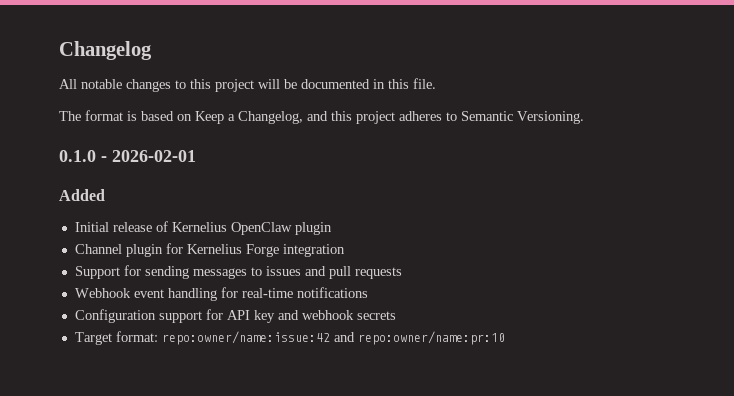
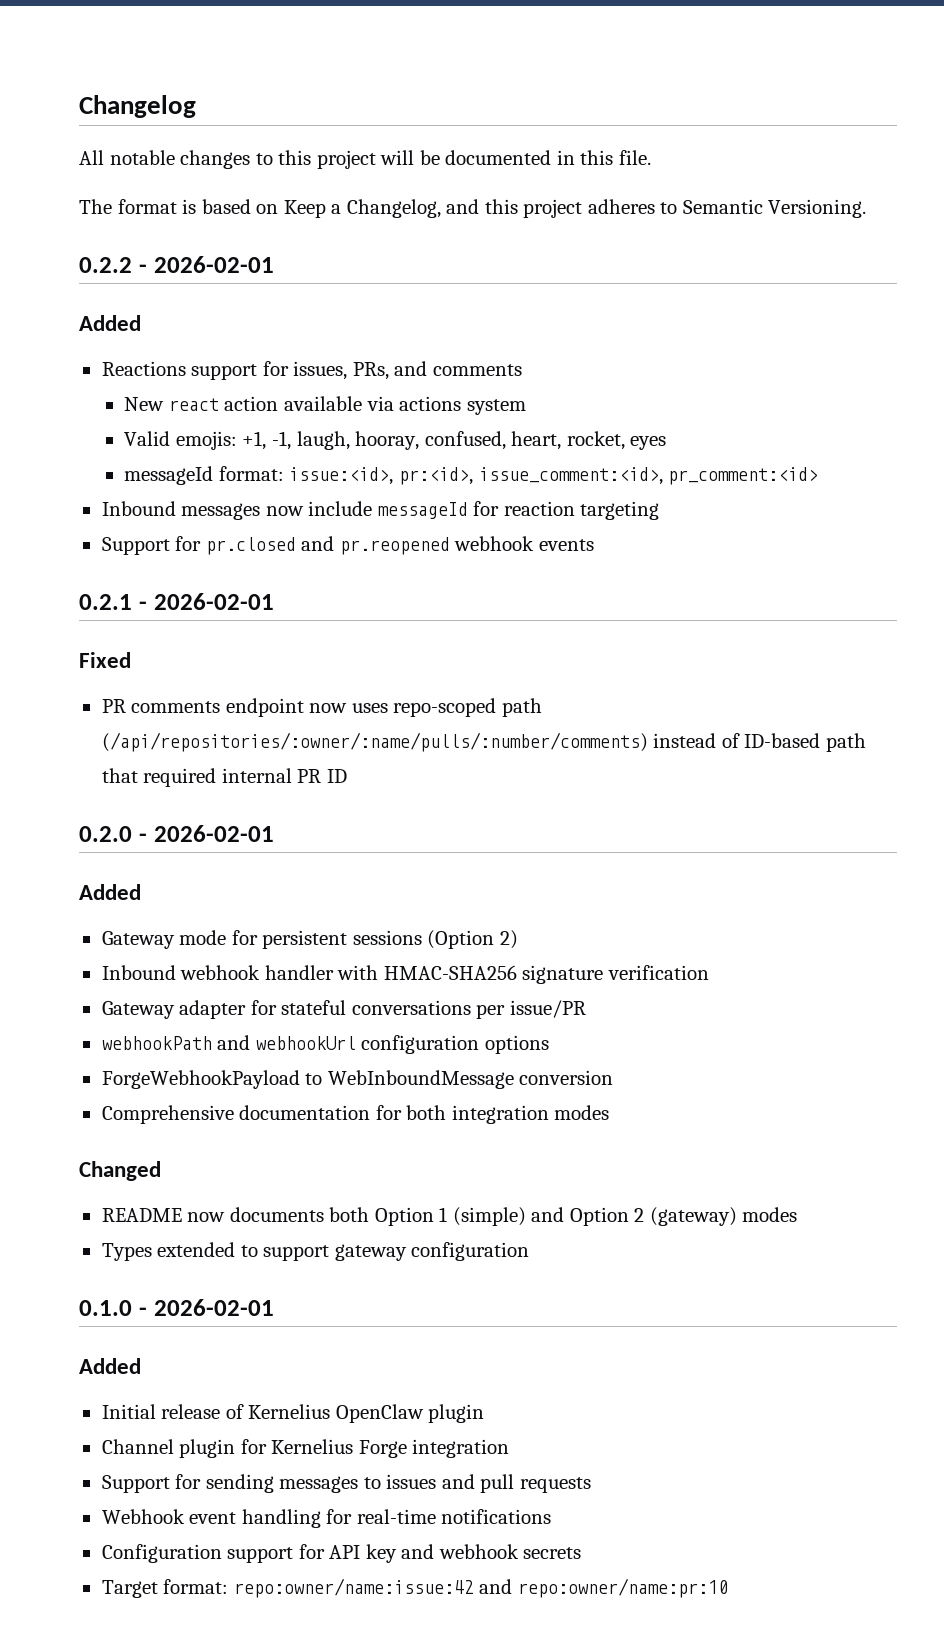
+ 0.2.2 - 2026-02-01
+ Added
+ Reactions support for issues, PRs, and comments
+ New react action available via actions system
+ Valid emojis: +1, -1, laugh, hooray, confused, heart, rocket, eyes
+ messageId format: issue:<id>, pr:<id>, issue_comment:<id>, pr_comment:<id>
+ Inbound messages now include messageId for reaction targeting
+ Support for pr.closed and pr.reopened webhook events
+ 0.2.1 - 2026-02-01
+ Fixed
+ PR comments endpoint now uses repo-scoped path (/api/repositories/:owner/:name/pulls/:number/comments) instead of ID-based path that required internal PR ID
+ 0.2.0 - 2026-02-01
+ Added
+ Gateway mode for persistent sessions (Option 2)
+ Inbound webhook handler with HMAC-SHA256 signature verification
+ Gateway adapter for stateful conversations per issue/PR
+ webhookPath and webhookUrl configuration options
+ ForgeWebhookPayload to WebInboundMessage conversion
+ Comprehensive documentation for both integration modes
+ Changed
+ README now documents both Option 1 (simple) and Option 2 (gateway) modes
+ Types extended to support gateway configuration

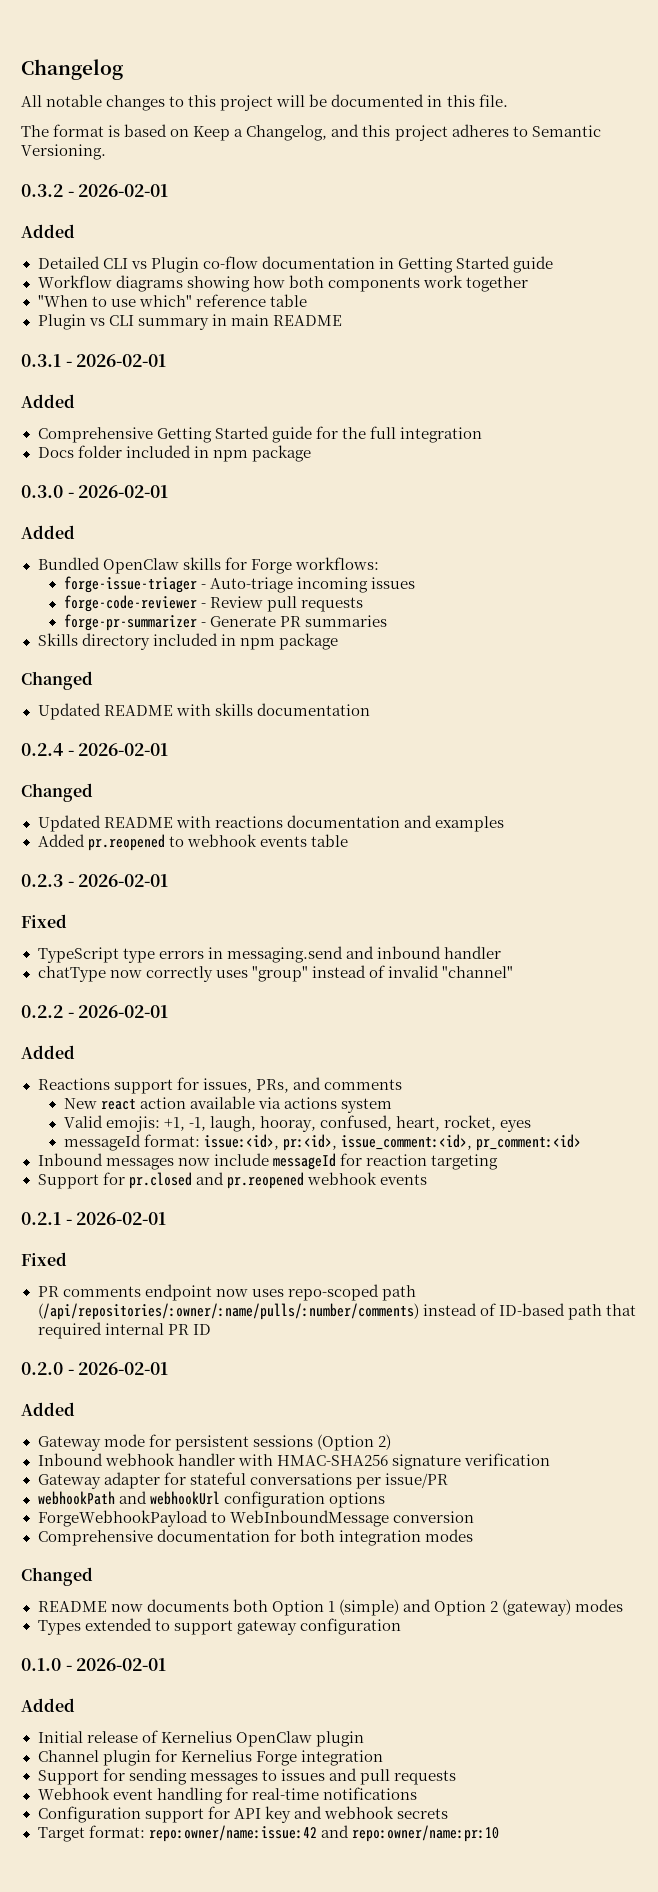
+ 0.3.2 - 2026-02-01
+ Added
+ Detailed CLI vs Plugin co-flow documentation in Getting Started guide
+ Workflow diagrams showing how both components work together
+ "When to use which" reference table
+ Plugin vs CLI summary in main README
+ 0.3.1 - 2026-02-01
+ Added
+ Comprehensive Getting Started guide for the full integration
+ Docs folder included in npm package
+ 0.3.0 - 2026-02-01
+ Added
+ Bundled OpenClaw skills for Forge workflows:
+ forge-issue-triager - Auto-triage incoming issues
+ forge-code-reviewer - Review pull requests
+ forge-pr-summarizer - Generate PR summaries
+ Skills directory included in npm package
+ Changed
+ Updated README with skills documentation
+ 0.2.4 - 2026-02-01
+ Changed
+ Updated README with reactions documentation and examples
+ Added pr.reopened to webhook events table
+ 0.2.3 - 2026-02-01
+ Fixed
+ TypeScript type errors in messaging.send and inbound handler
+ chatType now correctly uses "group" instead of invalid "channel"

